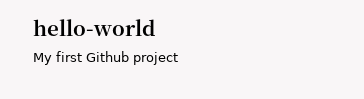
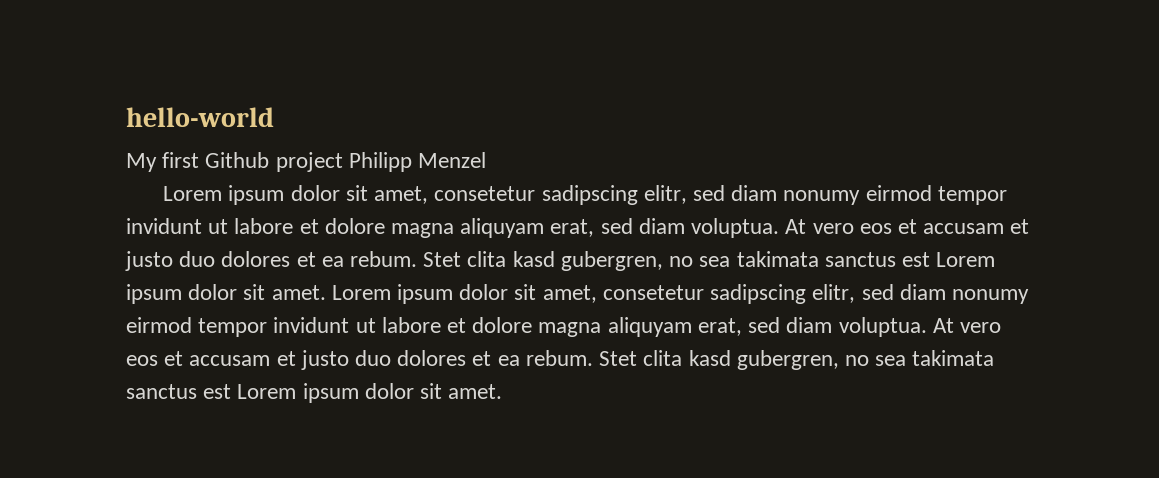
- My first Github project
+ My first Github project Philipp Menzel
+ Lorem ipsum dolor sit amet, consetetur sadipscing elitr, sed diam nonumy eirmod tempor invidunt ut labore et dolore magna aliquyam erat, sed diam voluptua. At vero eos et accusam et justo duo dolores et ea rebum. Stet clita kasd gubergren, no sea takimata sanctus est Lorem ipsum dolor sit amet. Lorem ipsum dolor sit amet, consetetur sadipscing elitr, sed diam nonumy eirmod tempor invidunt ut labore et dolore magna aliquyam erat, sed diam voluptua. At vero eos et accusam et justo duo dolores et ea rebum. Stet clita kasd gubergren, no sea takimata sanctus est Lorem ipsum dolor sit amet.

